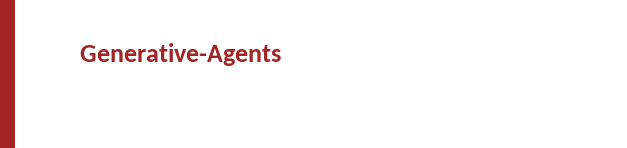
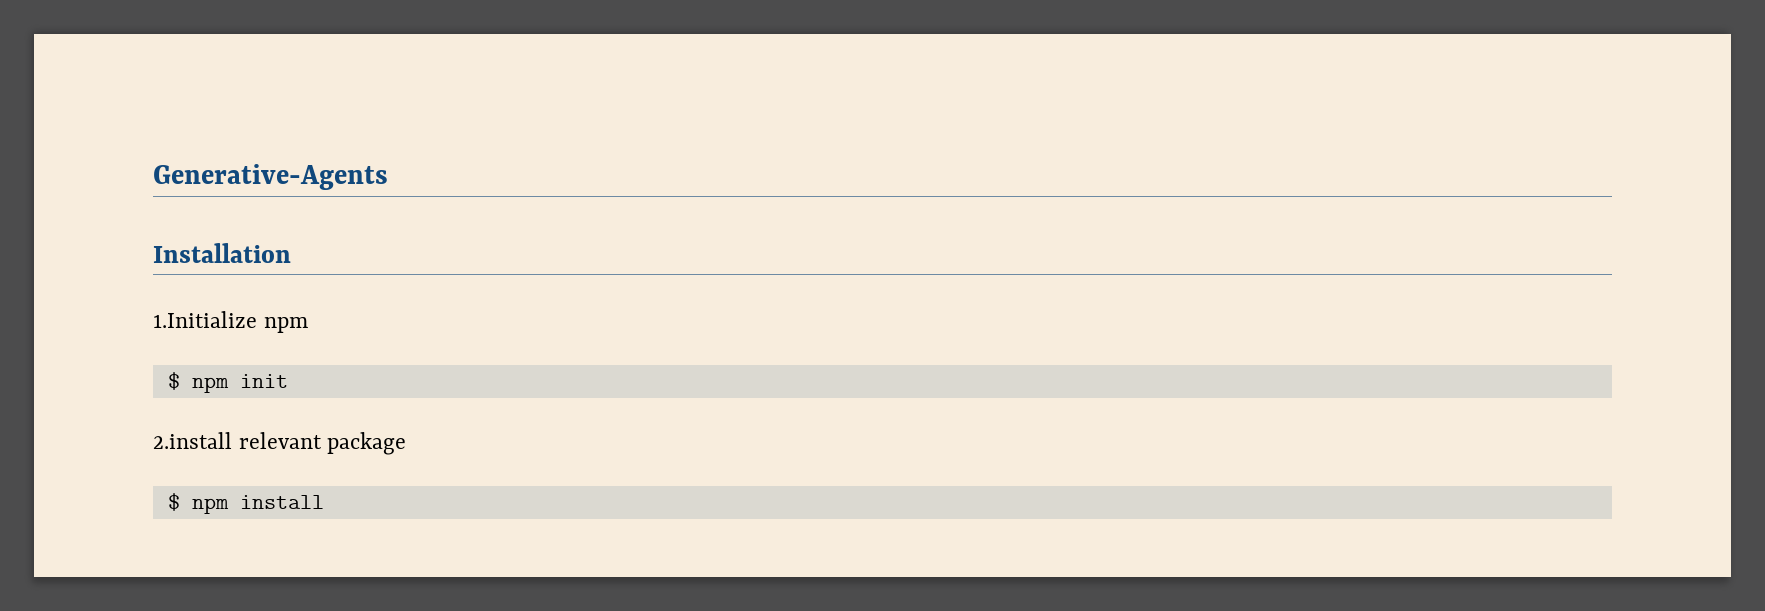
+ Installation
+ 1.Initialize npm
+ $ npm init
+ 2.install relevant package
+ $ npm install

